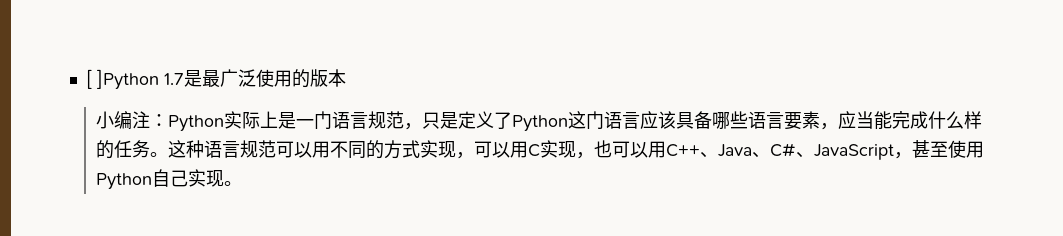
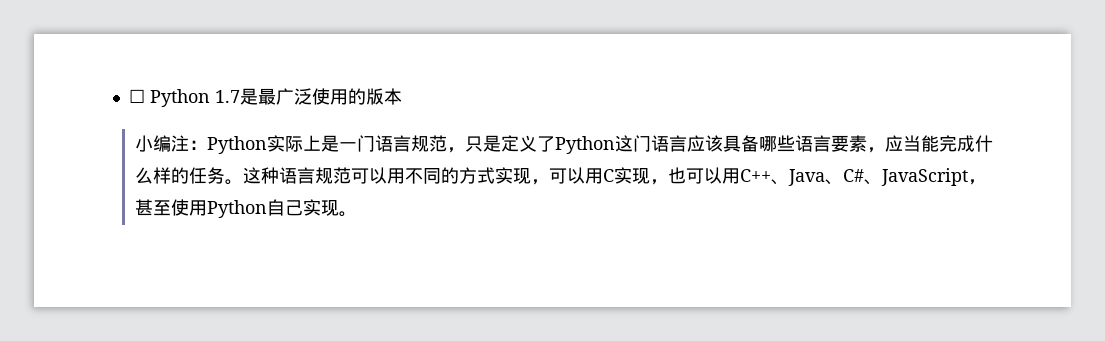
- [ ]Python 1.7是最广泛使用的版本
+ ☐ Python 1.7是最广泛使用的版本

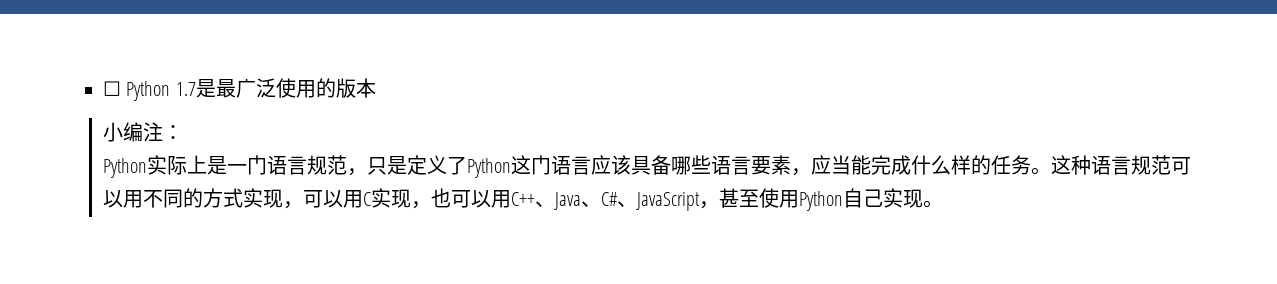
- 小编注：Python实际上是一门语言规范，只是定义了Python这门语言应该具备哪些语言要素，应当能完成什么样的任务。
+ 小编注：
+ Python实际上是一门语言规范，只是定义了Python这门语言应该具备哪些语言要素，应当能完成什么样的任务。

